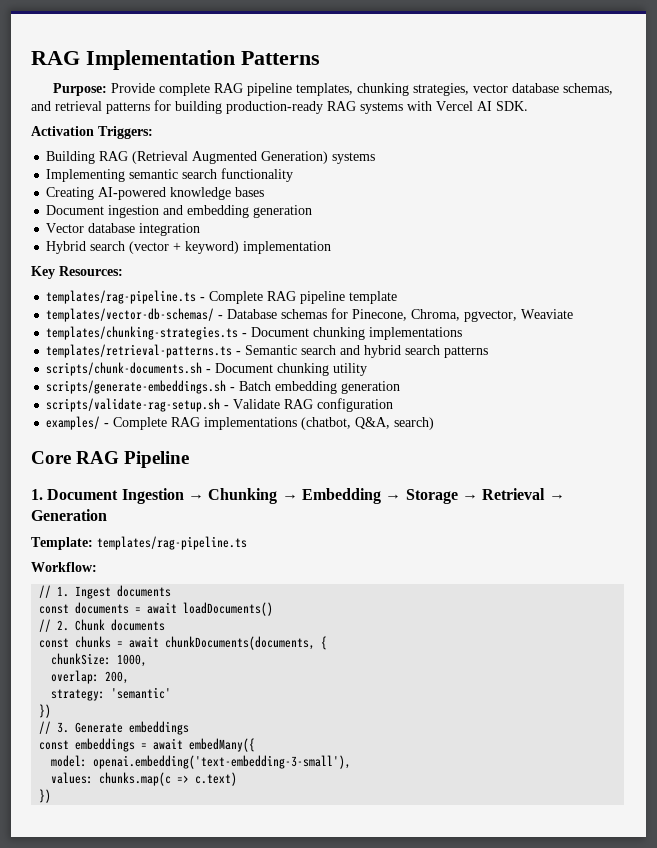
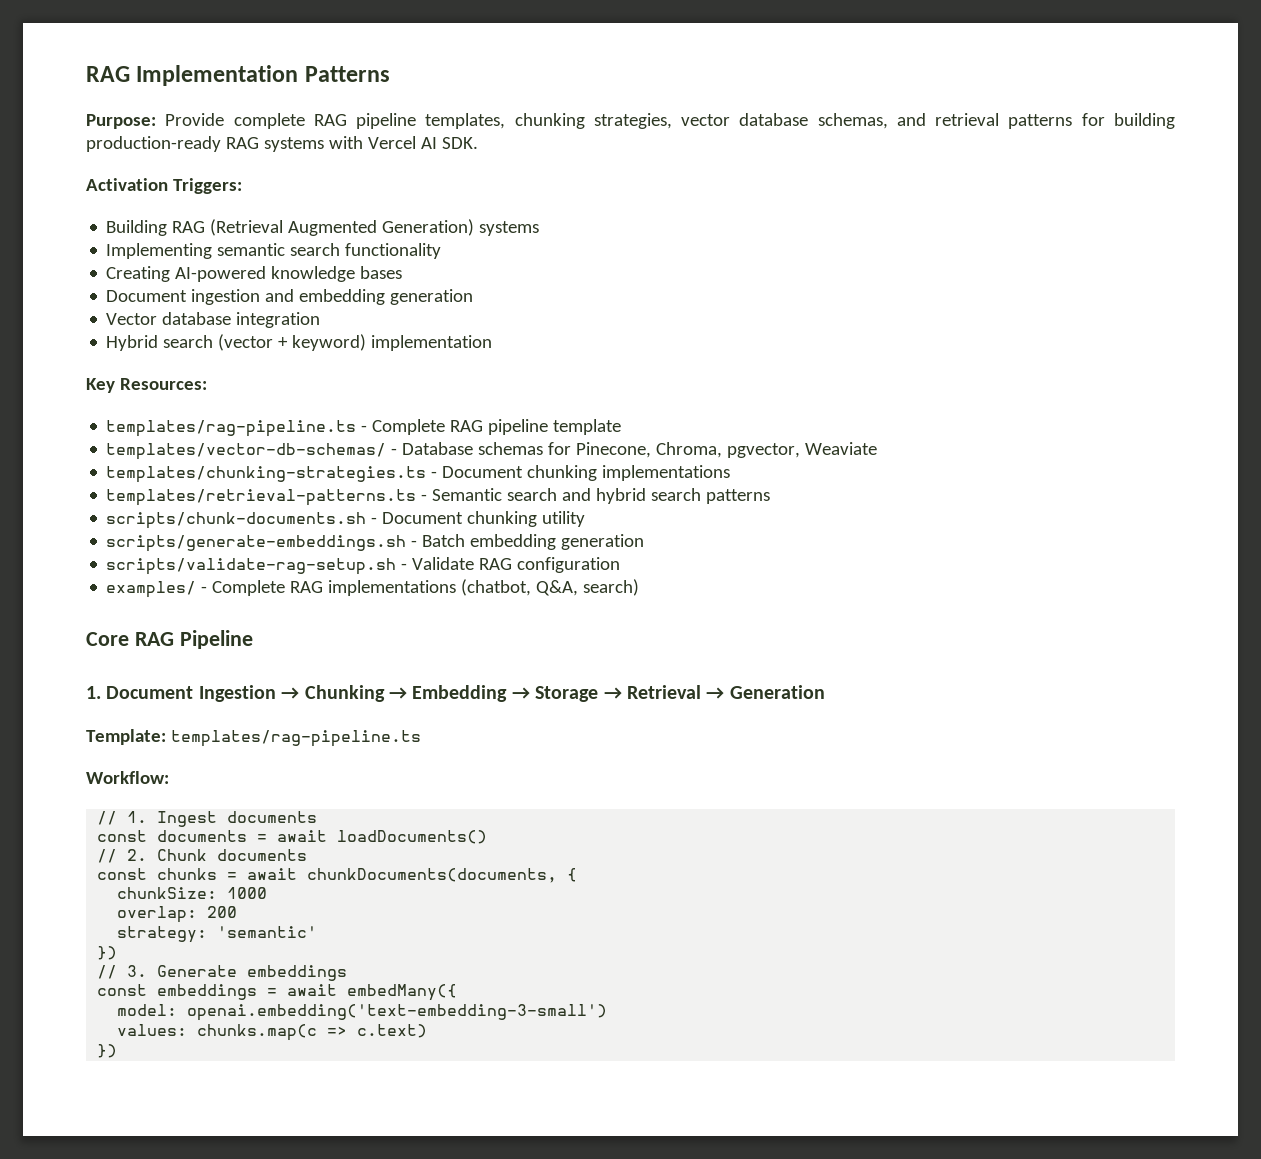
- chunkSize: 1000,
+ chunkSize: 1000
- overlap: 200,
+ overlap: 200
- model: openai.embedding('text-embedding-3-small'),
+ model: openai.embedding('text-embedding-3-small')

